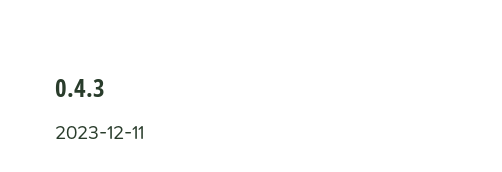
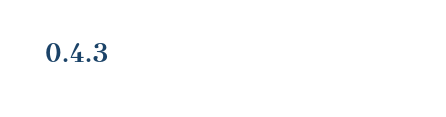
- 2023-12-11

